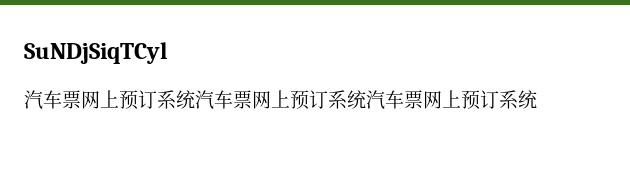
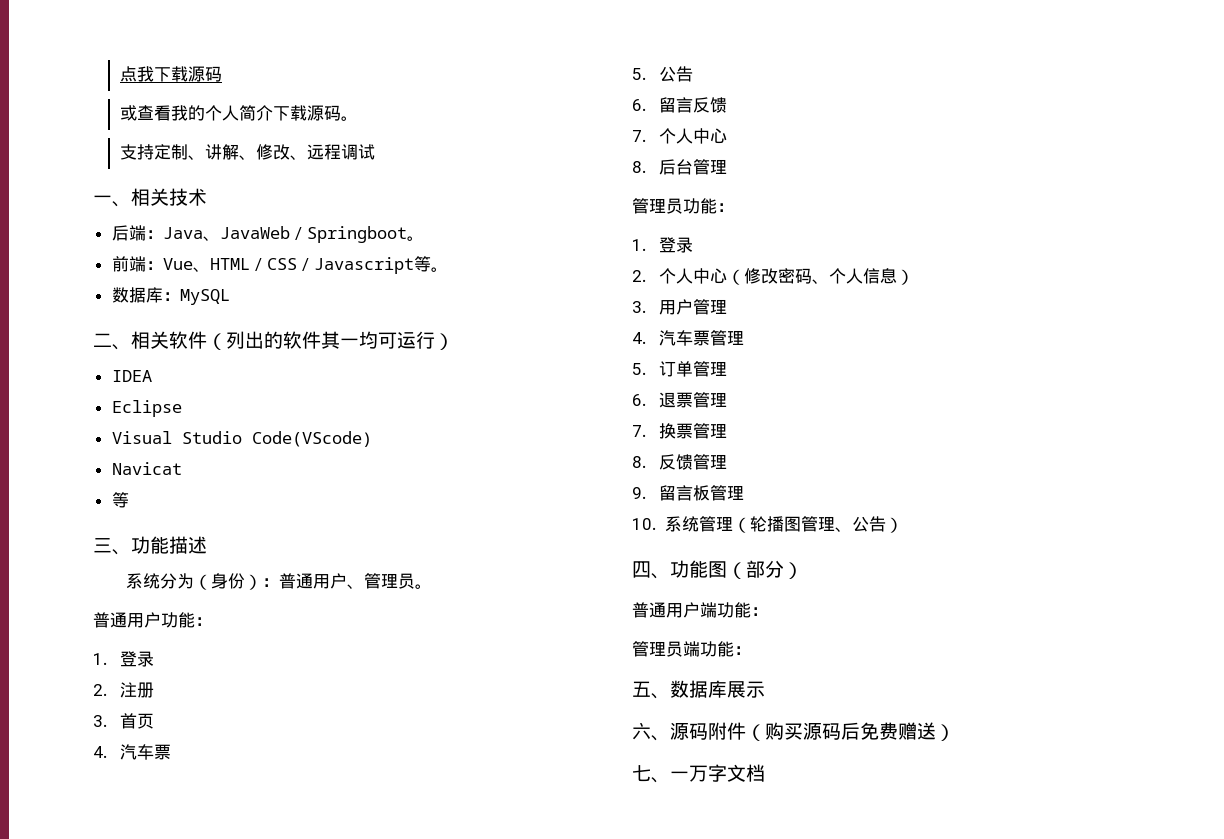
- SuNDjSiqTCyl
- 汽车票网上预订系统汽车票网上预订系统汽车票网上预订系统
+ 点我下载源码
+ 或查看我的个人简介下载源码。
+ 支持定制、讲解、修改、远程调试
+ 一、相关技术
+ 后端：Java、JavaWeb / Springboot。
+ 前端：Vue、HTML / CSS / Javascript等。
+ 数据库：MySQL
+ 二、相关软件（列出的软件其一均可运行）
+ IDEA
+ Eclipse
+ Visual Studio Code(VScode)
+ Navicat
+ 等
+ 三、功能描述
+ 系统分为（身份）：普通用户、管理员。
+ 普通用户功能：
+ 1.登录
+ 2.注册
+ 3.首页
+ 4.汽车票
+ 5.公告
+ 6.留言反馈
+ 7.个人中心
+ 8.后台管理
+ 管理员功能：
+ 1.登录
+ 2.个人中心（修改密码、个人信息）
+ 3.用户管理
+ 4.汽车票管理
+ 5.订单管理
+ 6.退票管理
+ 7.换票管理
+ 8.反馈管理
+ 9.留言板管理
+ 10.系统管理（轮播图管理、公告）
+ 四、功能图（部分）
+ 普通用户端功能：
+ 管理员端功能：
+ 五、数据库展示
+ 六、源码附件（购买源码后免费赠送）
+ 七、一万字文档

